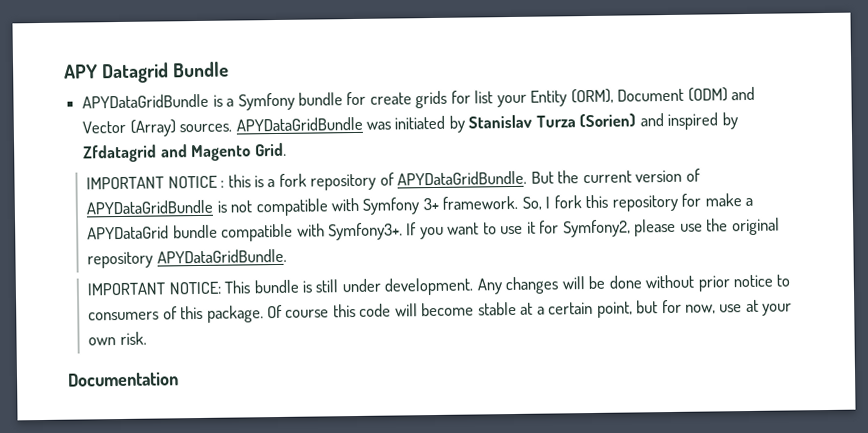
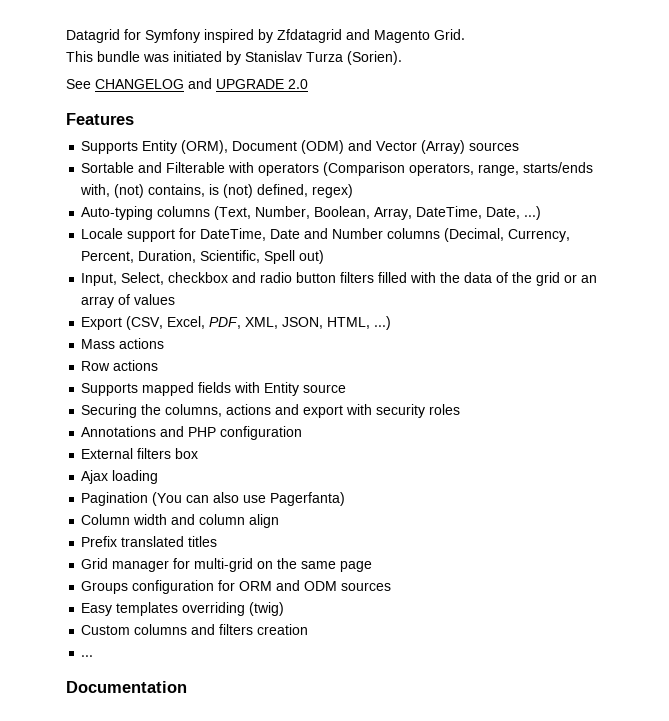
- APY Datagrid Bundle
- APYDataGridBundle is a Symfony bundle for create grids for list your Entity (ORM), Document (ODM) and Vector (Array) sources. APYDataGridBundle was initiated by Stanislav Turza (Sorien) and inspired by Zfdatagrid and Magento Grid.
- IMPORTANT NOTICE : this is a fork repository of APYDataGridBundle. But the current version of APYDataGridBundle is not compatible with Symfony 3+ framework. So, I fork this repository for make a APYDataGrid bundle compatible with Symfony3+. If you want to use it for Symfony2, please use the original repository APYDataGridBundle.
- IMPORTANT NOTICE: This bundle is still under development. Any changes will be done without prior notice to consumers of this package. Of course this code will become stable at a certain point, but for now, use at your own risk.
+ Datagrid for Symfony inspired by Zfdatagrid and Magento Grid.
+ This bundle was initiated by Stanislav Turza (Sorien).
+ See CHANGELOG and UPGRADE 2.0
+ Features
+ Supports Entity (ORM), Document (ODM) and Vector (Array) sources
+ Sortable and Filterable with operators (Comparison operators, range, starts/ends with, (not) contains, is (not) defined, regex)
+ Auto-typing columns (Text, Number, Boolean, Array, DateTime, Date, ...)
+ Locale support for DateTime, Date and Number columns (Decimal, Currency, Percent, Duration, Scientific, Spell out)
+ Input, Select, checkbox and radio button filters filled with the data of the grid or an array of values
+ Export (CSV, Excel, PDF, XML, JSON, HTML, ...)
+ Mass actions
+ Row actions
+ Supports mapped fields with Entity source
+ Securing the columns, actions and export with security roles
+ Annotations and PHP configuration
+ External filters box
+ Ajax loading
+ Pagination (You can also use Pagerfanta)
+ Column width and column align
+ Prefix translated titles
+ Grid manager for multi-grid on the same page
+ Groups configuration for ORM and ODM sources
+ Easy templates overriding (twig)
+ Custom columns and filters creation
+ ...

